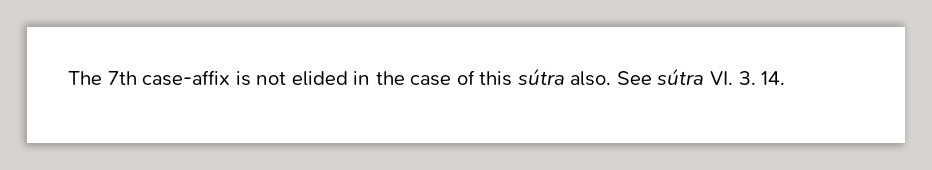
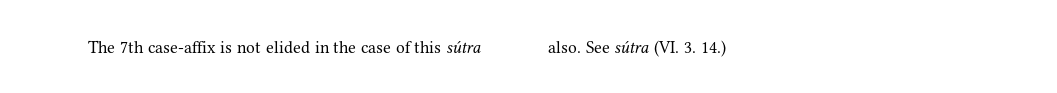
- See sútra VI. 3. 14.
+ See sútra (VI. 3. 14.)

